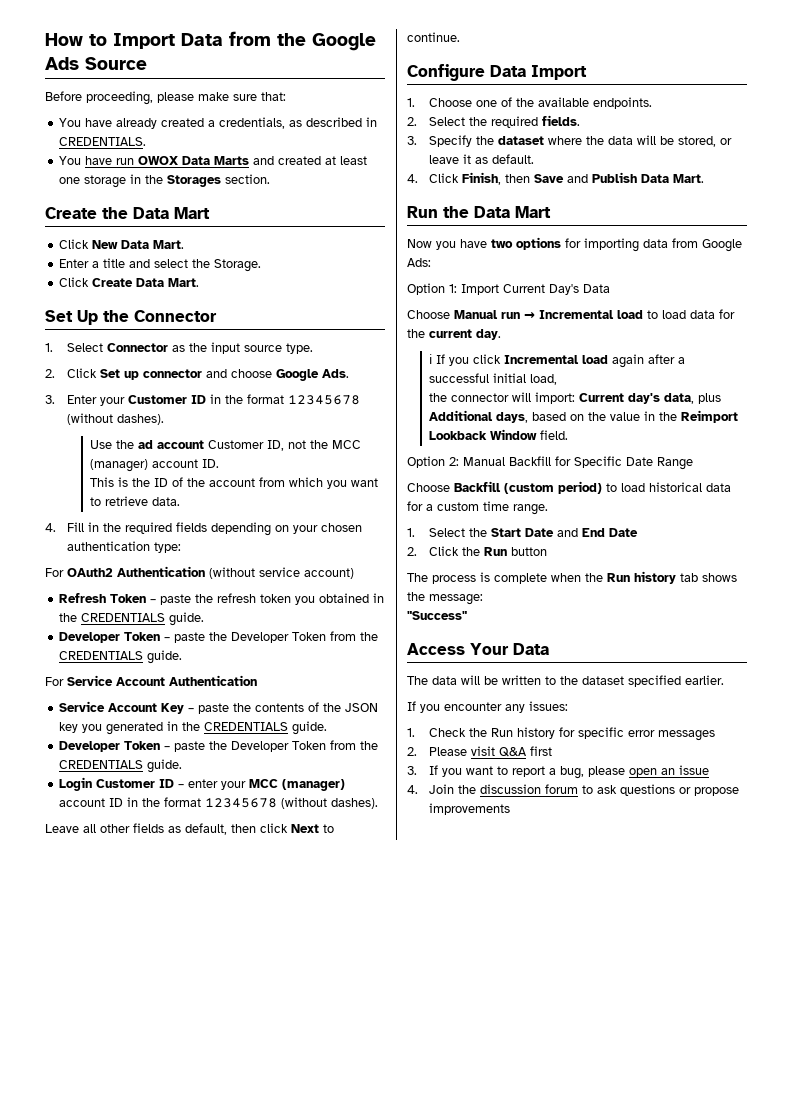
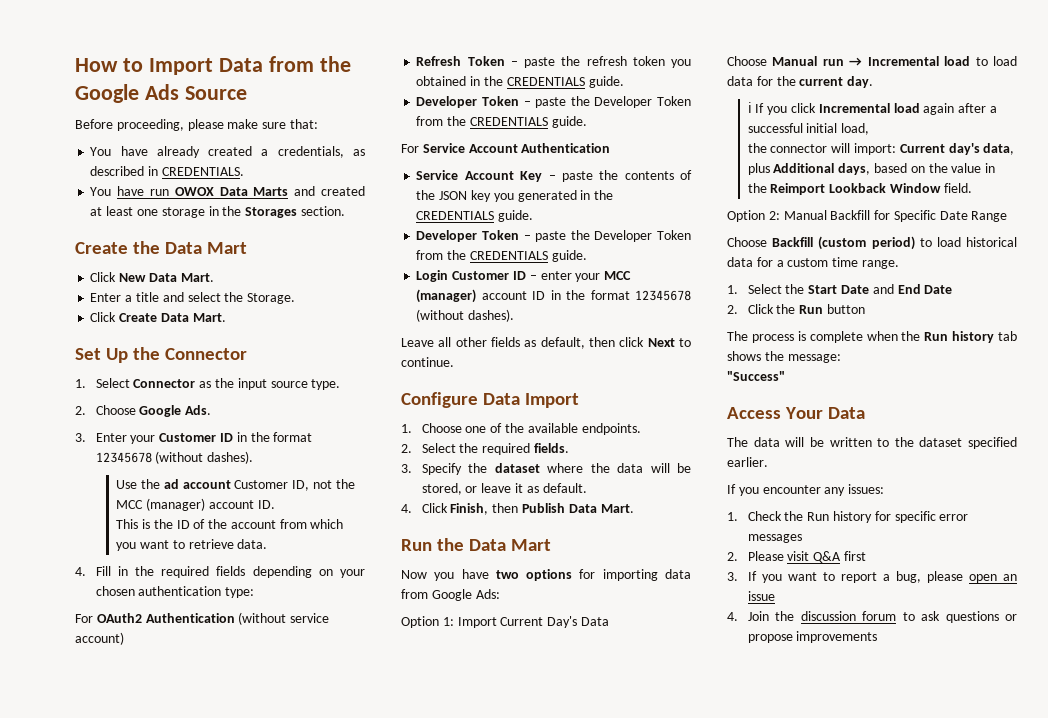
- 2. Click Set up connector and choose Google Ads.
+ 2. Choose Google Ads.
- 4. Click Finish, then Save and Publish Data Mart.
+ 4. Click Finish, then Publish Data Mart.

